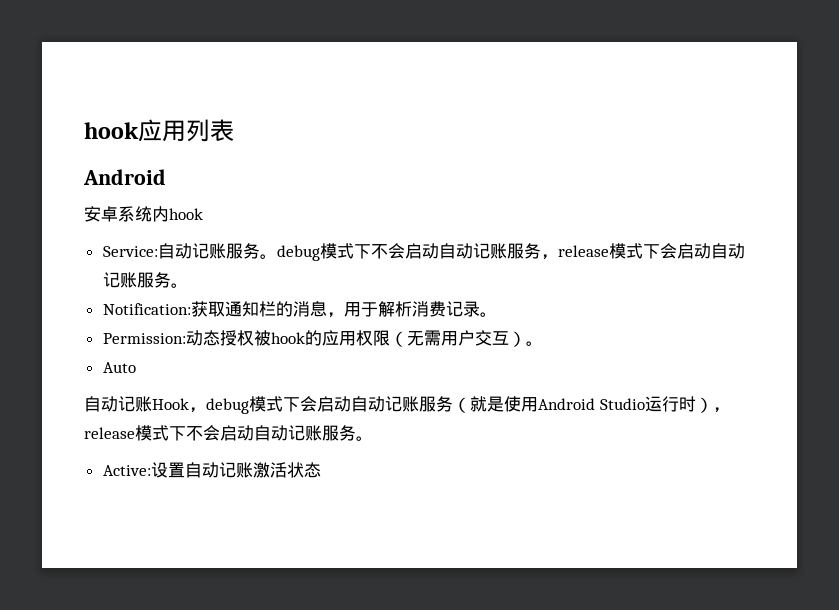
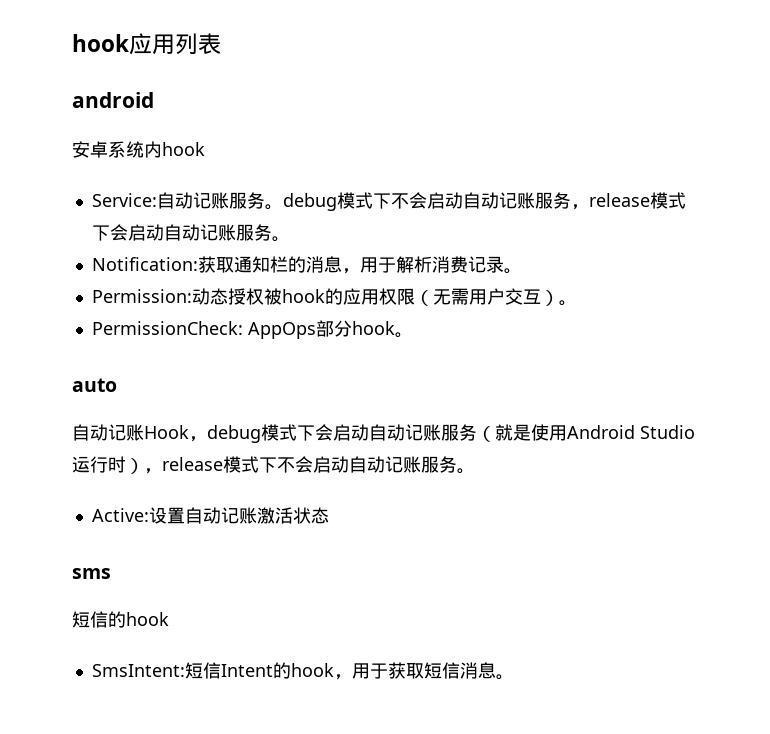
  hook应用列表
- Android
+ android
- Auto
+ PermissionCheck: AppOps部分hook。
+ auto
+ sms
+ 短信的hook
+ SmsIntent:短信Intent的hook，用于获取短信消息。

